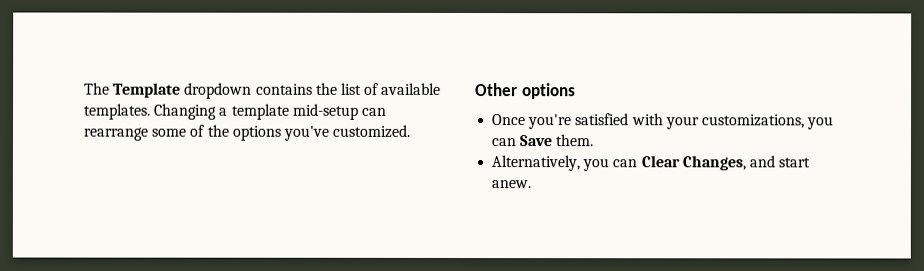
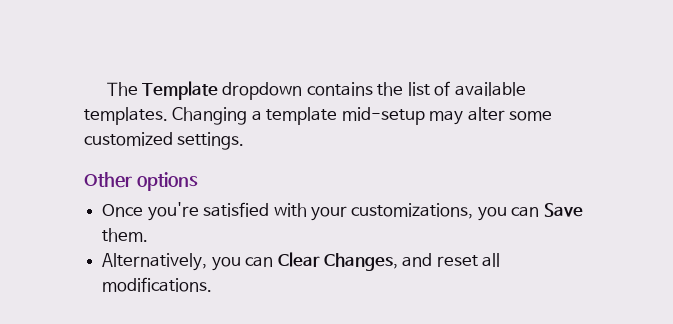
- Changing a template mid-setup can rearrange some of the options you've customized.
+ Changing a template mid-setup may alter some customized settings.
- Alternatively, you can Clear Changes, and start anew.
+ Alternatively, you can Clear Changes, and reset all modifications.

